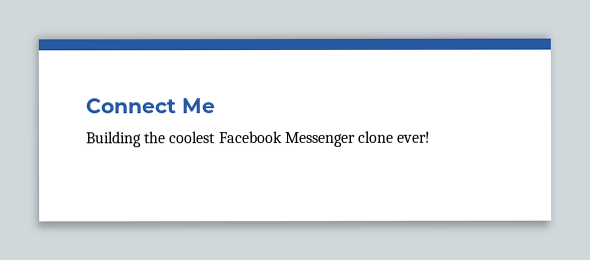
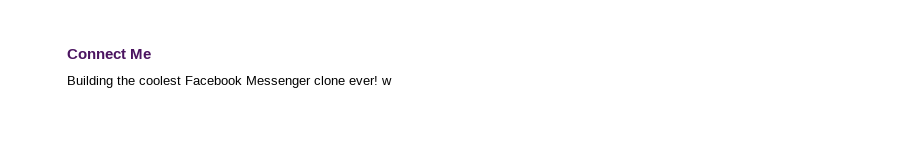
- Building the coolest Facebook Messenger clone ever!
+ Building the coolest Facebook Messenger clone ever! w

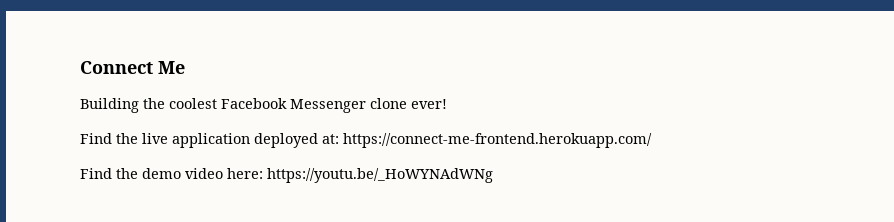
- Building the coolest Facebook Messenger clone ever! w
+ Building the coolest Facebook Messenger clone ever!
+ Find the live application deployed at: https://connect-me-frontend.herokuapp.com/
+ Find the demo video here: https://youtu.be/_HoWYNAdWNg

